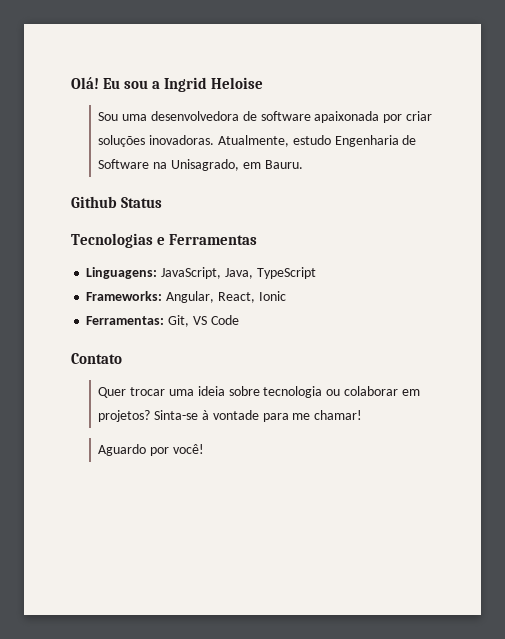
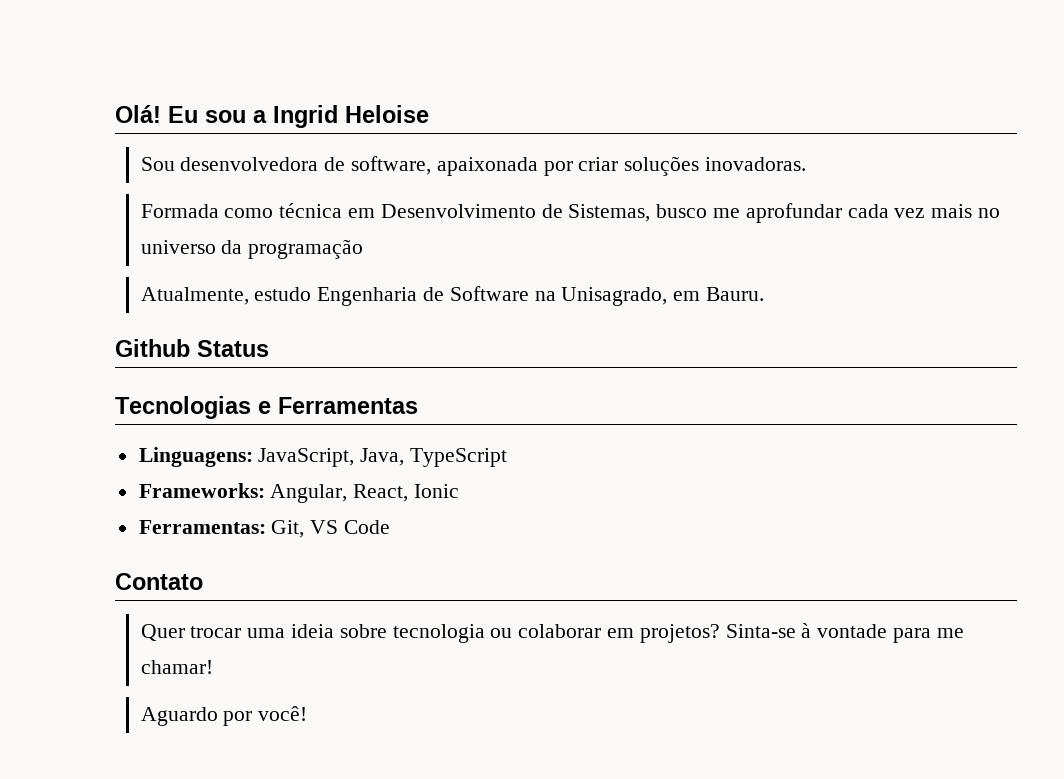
- Sou uma desenvolvedora de software apaixonada por criar soluções inovadoras. Atualmente, estudo Engenharia de Software na Unisagrado, em Bauru.
+ Sou desenvolvedora de software, apaixonada por criar soluções inovadoras.
+ Formada como técnica em Desenvolvimento de Sistemas, busco me aprofundar cada vez mais no universo da programação
+ Atualmente, estudo Engenharia de Software na Unisagrado, em Bauru.

